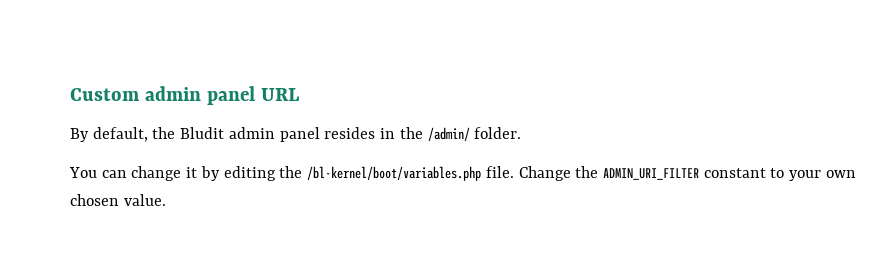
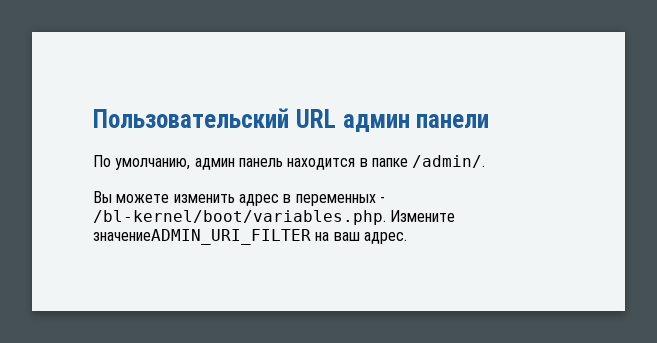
- Custom admin panel URL
- By default, the Bludit admin panel resides in the /admin/ folder.
- You can change it by editing the /bl-kernel/boot/variables.php file. Change the ADMIN_URI_FILTER constant to your own chosen value.
+ Пользовательский URL админ панели
+ По умолчанию, админ панель находится в папке /admin/.
+ Вы можете изменить адрес в переменных - /bl-kernel/boot/variables.php. Измените значениеADMIN_URI_FILTER на ваш адрес.

